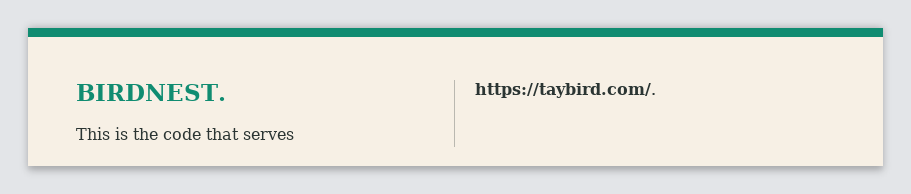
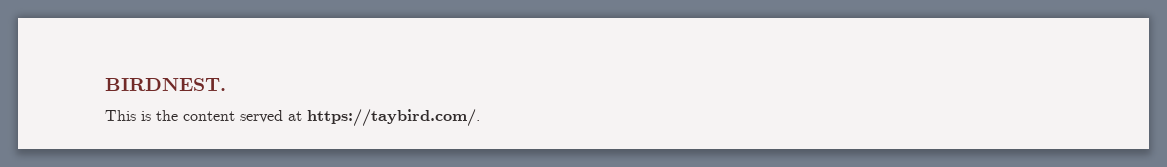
- This is the code that serves https://taybird.com/.
+ This is the content served at https://taybird.com/.

